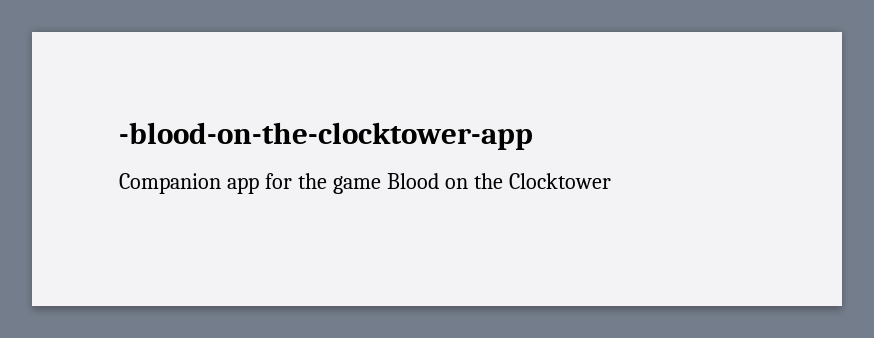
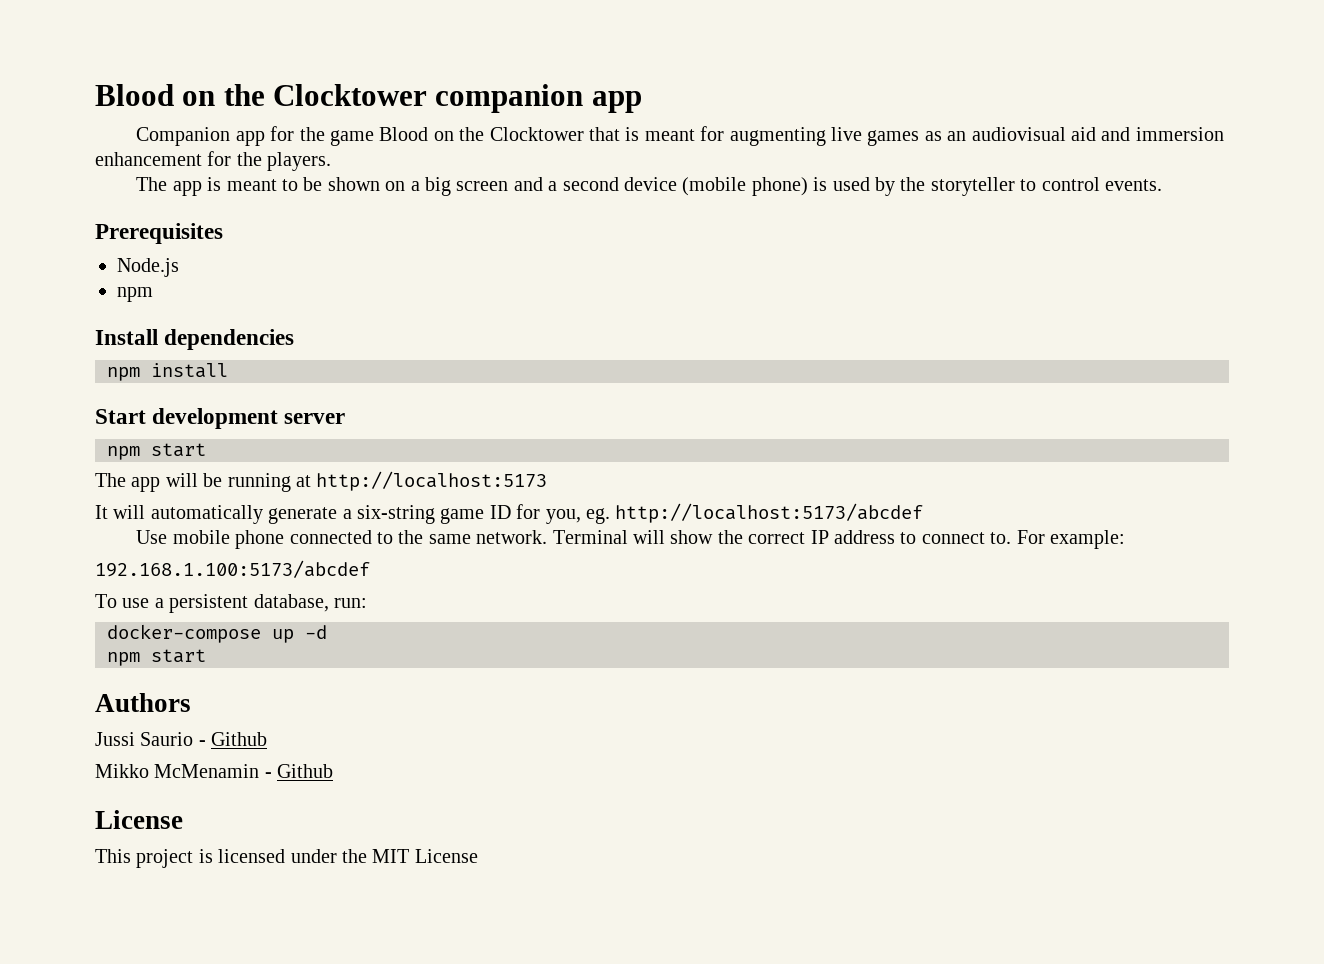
- -blood-on-the-clocktower-app
+ Blood on the Clocktower companion app
- Companion app for the game Blood on the Clocktower
+ Companion app for the game Blood on the Clocktower that is meant for augmenting live games as an audiovisual aid and immersion enhancement for the players.
+ The app is meant to be shown on a big screen and a second device (mobile phone) is used by the storyteller to control events.
+ Prerequisites
+ Node.js
+ npm
+ Install dependencies
+ npm install
+ Start development server
+ npm start
+ The app will be running at http://localhost:5173
+ It will automatically generate a six-string game ID for you, eg. http://localhost:5173/abcdef
+ Use mobile phone connected to the same network. Terminal will show the correct IP address to connect to. For example:
+ 192.168.1.100:5173/abcdef
+ To use a persistent database, run:
+ docker-compose up -d
+ npm start
+ Authors
+ Jussi Saurio - Github
+ Mikko McMenamin - Github
+ License
+ This project is licensed under the MIT License

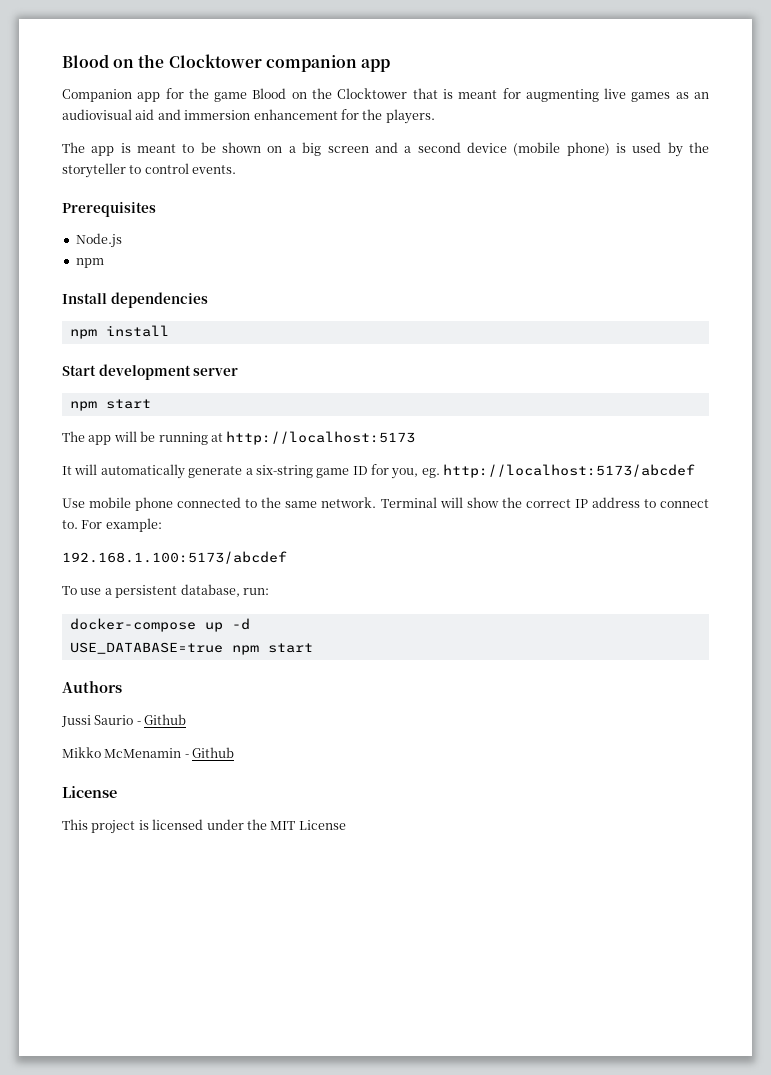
  docker-compose up -d
- npm start
+ USE_DATABASE=true npm start

